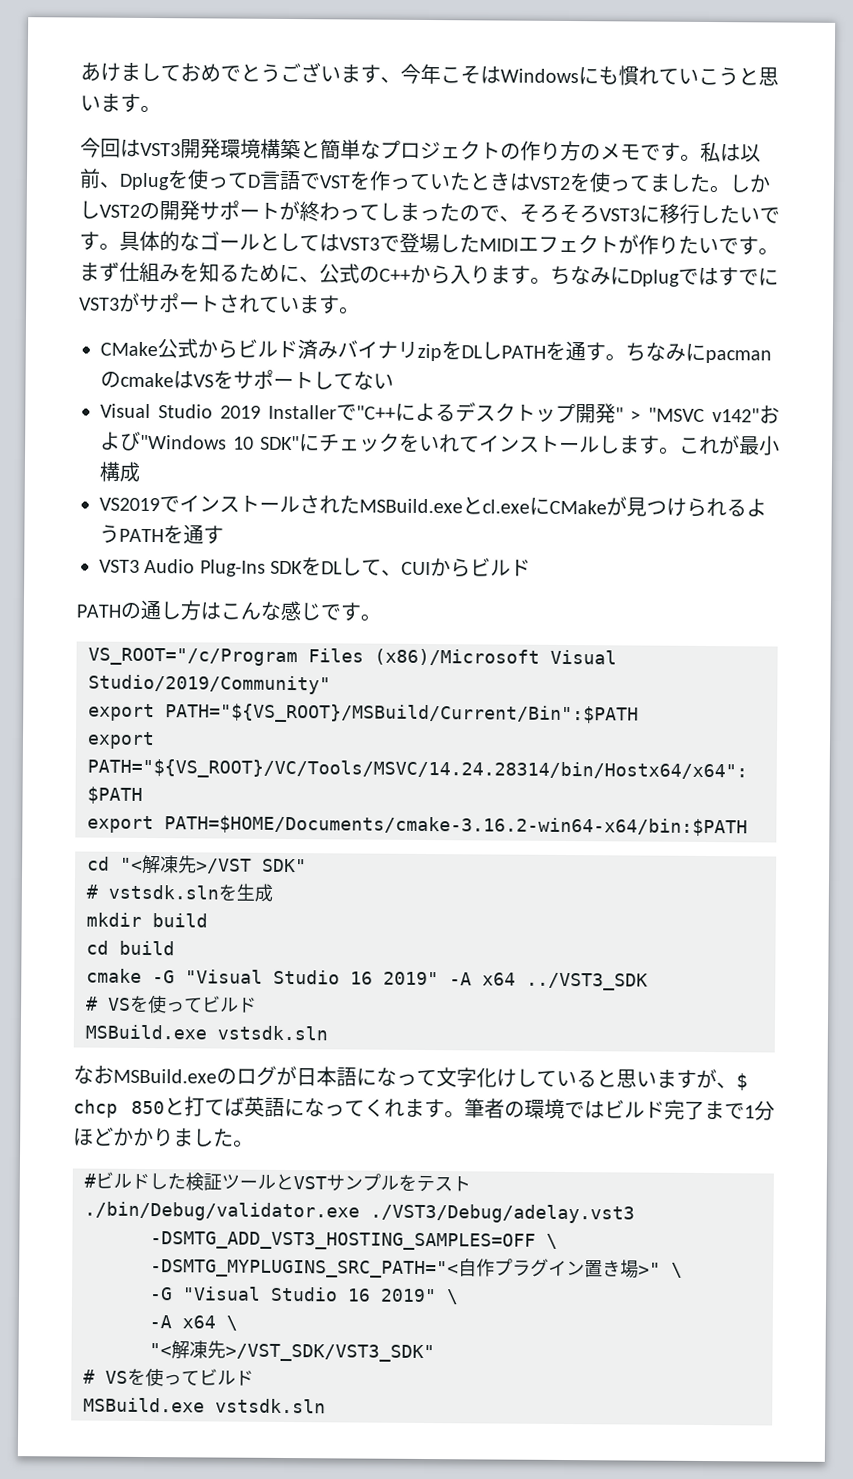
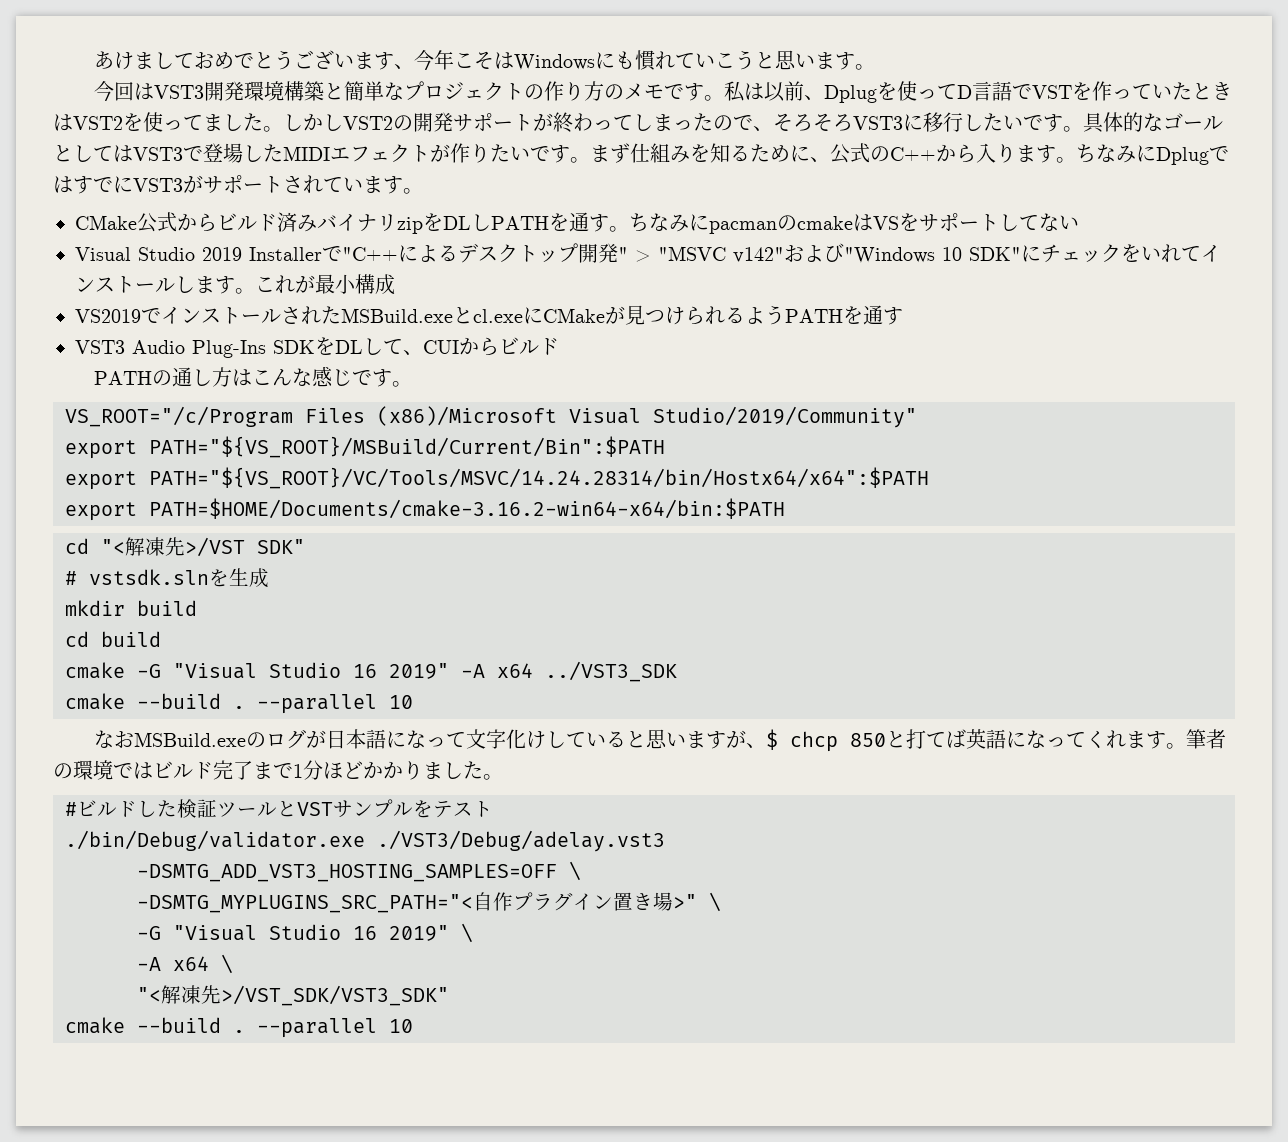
  cmake -G "Visual Studio 16 2019" -A x64 ../VST3_SDK
- # VSを使ってビルド
- MSBuild.exe vstsdk.sln
+ cmake --build . --parallel 10
  "<解凍先>/VST_SDK/VST3_SDK"
- # VSを使ってビルド
- MSBuild.exe vstsdk.sln
+ cmake --build . --parallel 10

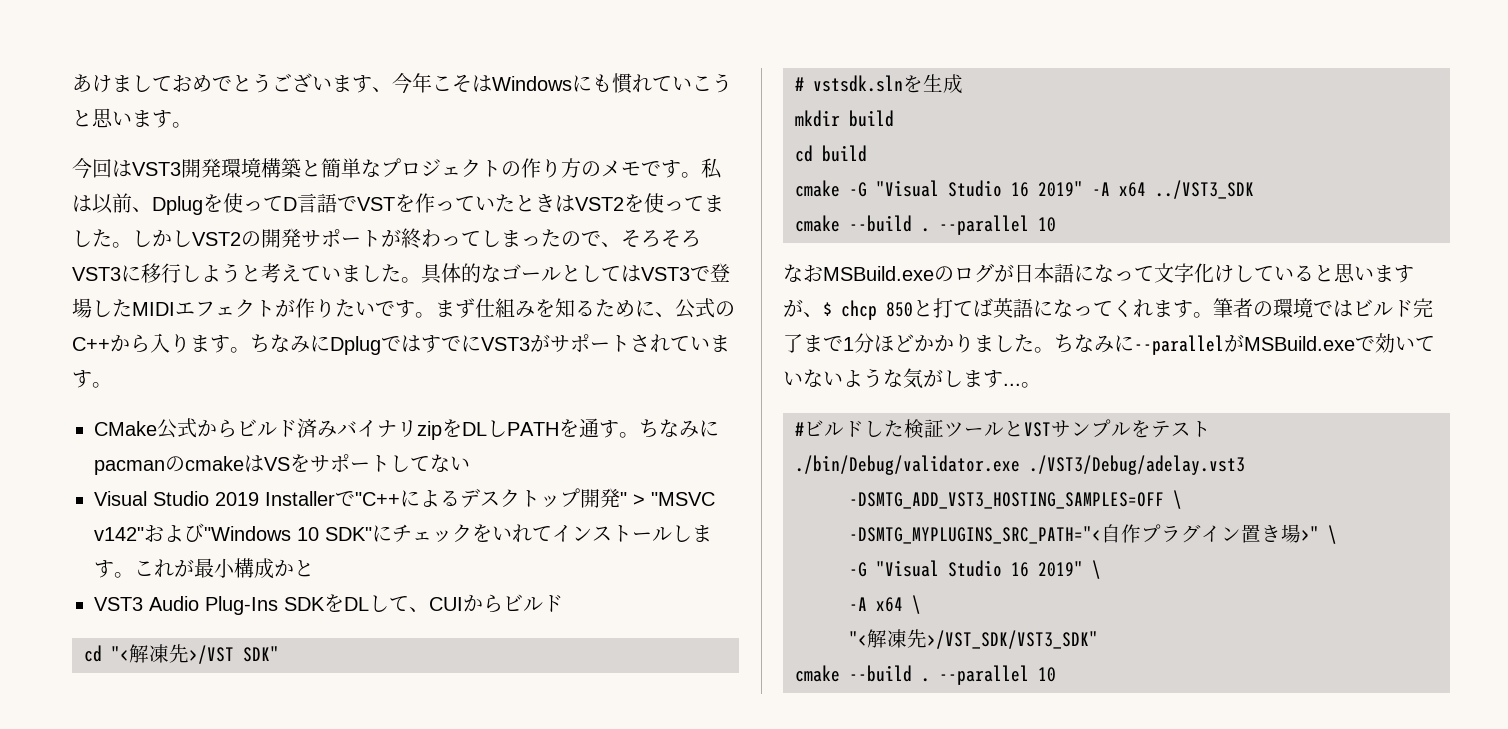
- しかしVST2の開発サポートが終わってしまったので、そろそろVST3に移行したいです。
+ しかしVST2の開発サポートが終わってしまったので、そろそろVST3に移行しようと考えていました。
- これが最小構成
- VS2019でインストールされたMSBuild.exeとcl.exeにCMakeが見つけられるようPATHを通す
+ これが最小構成かと
- PATHの通し方はこんな感じです。
- VS_ROOT="/c/Program Files (x86)/Microsoft Visual Studio/2019/Community"
- export PATH="${VS_ROOT}/MSBuild/Current/Bin":$PATH
- export PATH="${VS_ROOT}/VC/Tools/MSVC/14.24.28314/bin/Hostx64/x64":$PATH
- export PATH=$HOME/Documents/cmake-3.16.2-win64-x64/bin:$PATH
+ ちなみに--parallelがMSBuild.exeで効いていないような気がします...。

